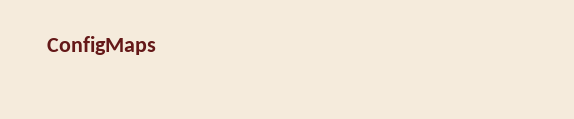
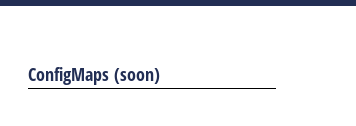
- ConfigMaps
+ ConfigMaps (soon)

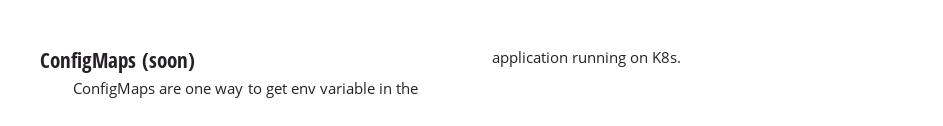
+ ConfigMaps are one way to get env variable in the application running on K8s.

